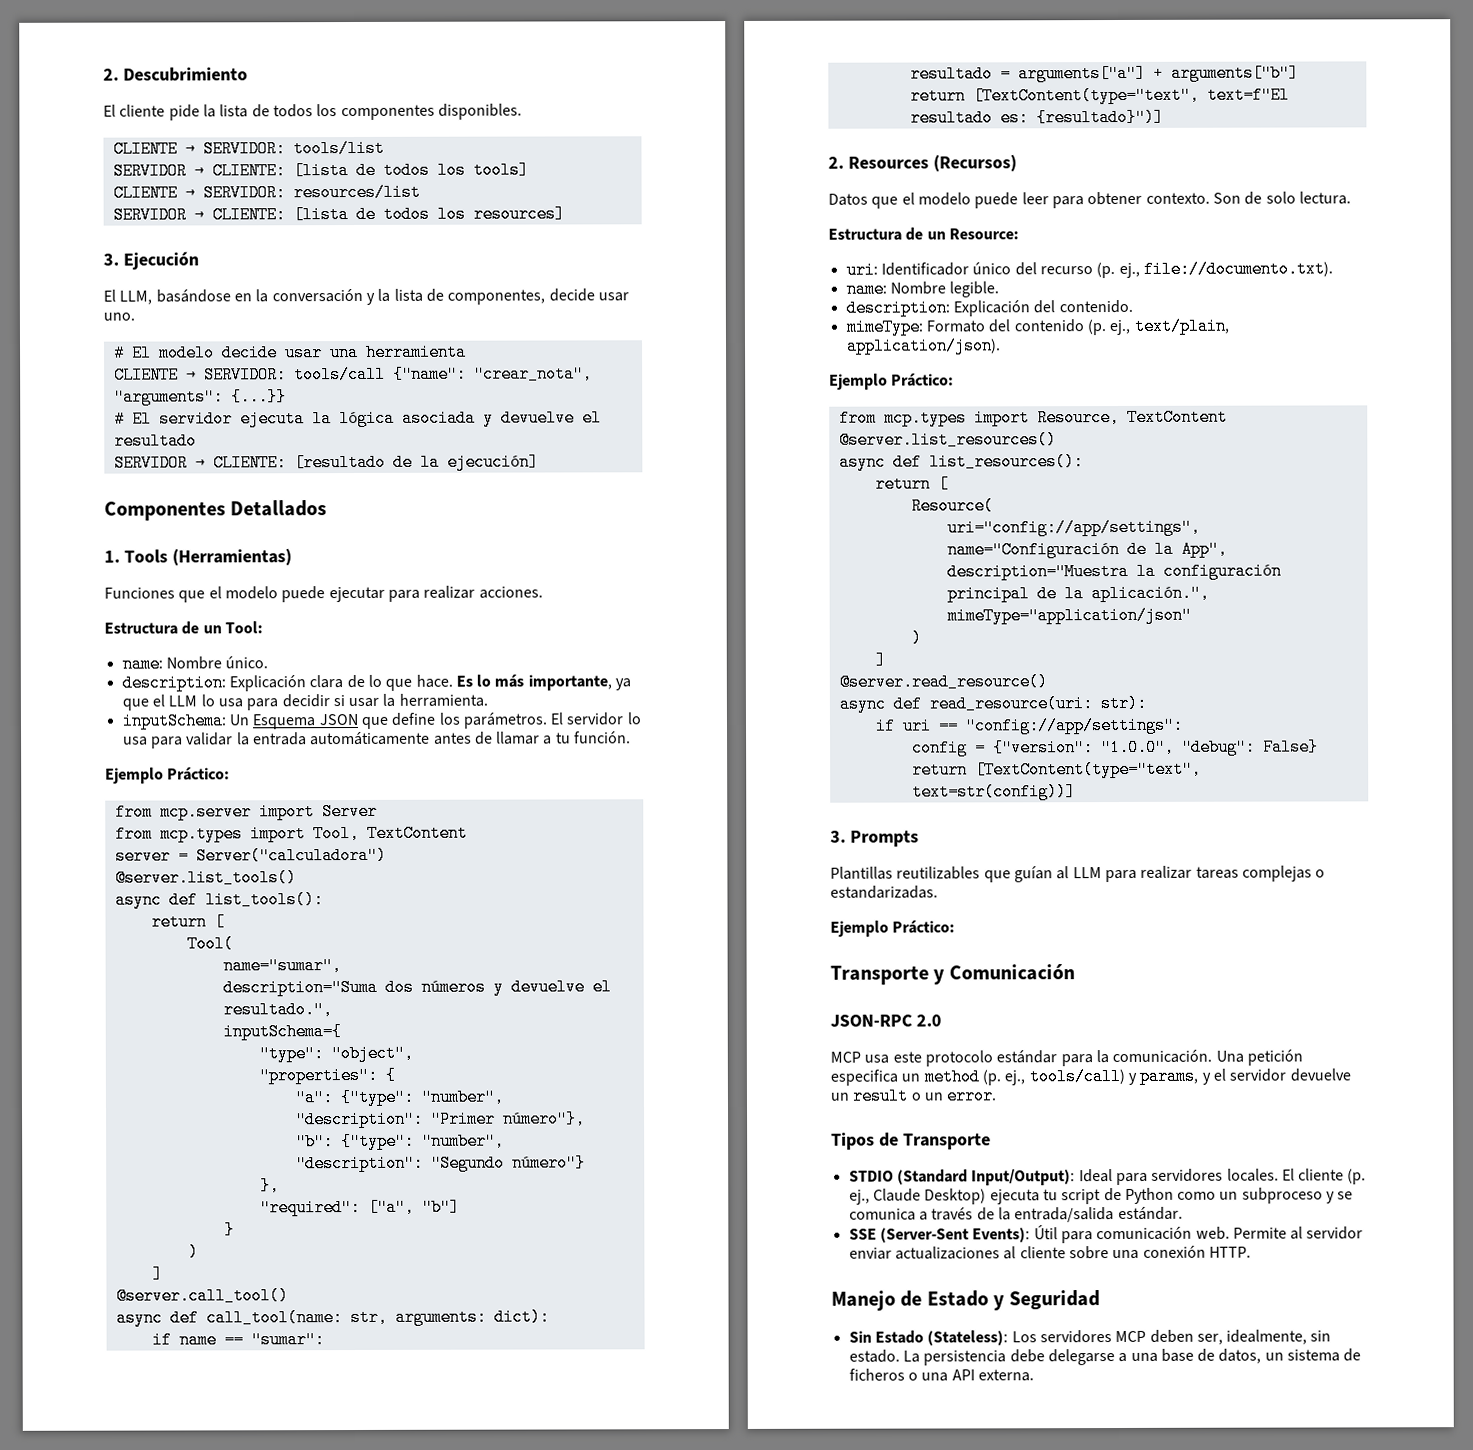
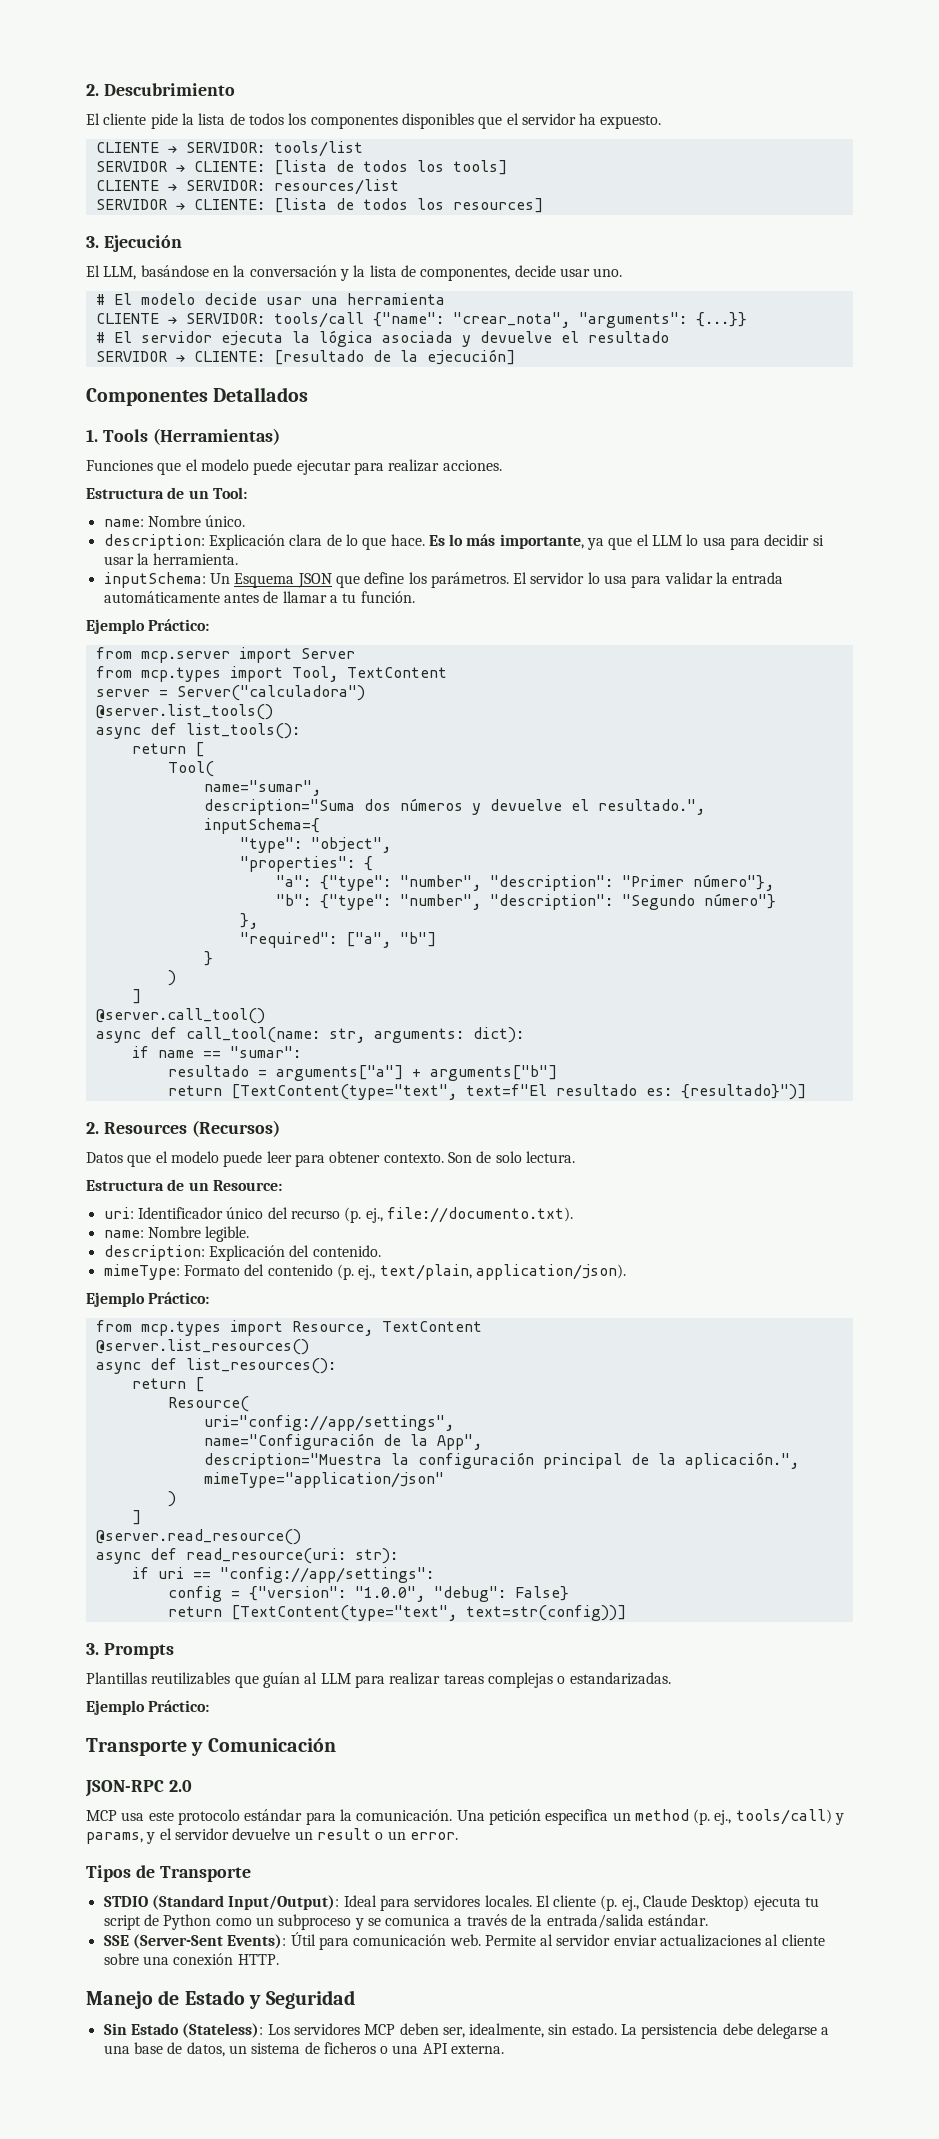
- El cliente pide la lista de todos los componentes disponibles.
+ El cliente pide la lista de todos los componentes disponibles que el servidor ha expuesto.

